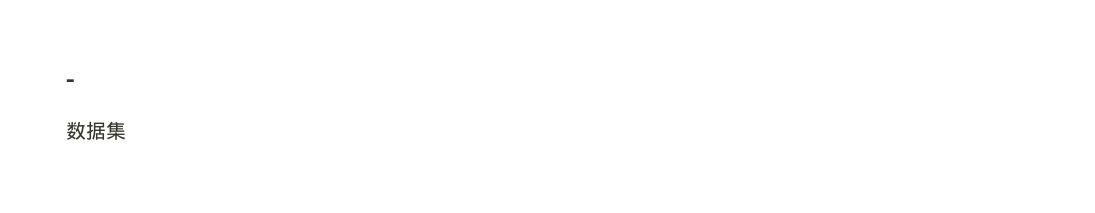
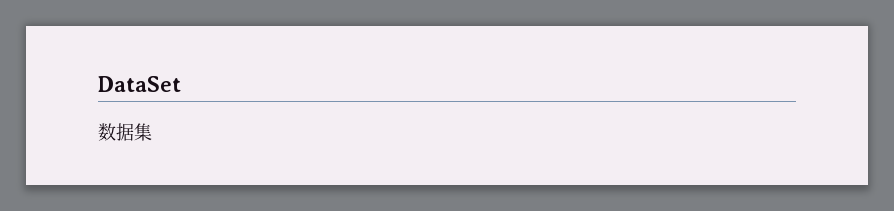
- -
+ DataSet

